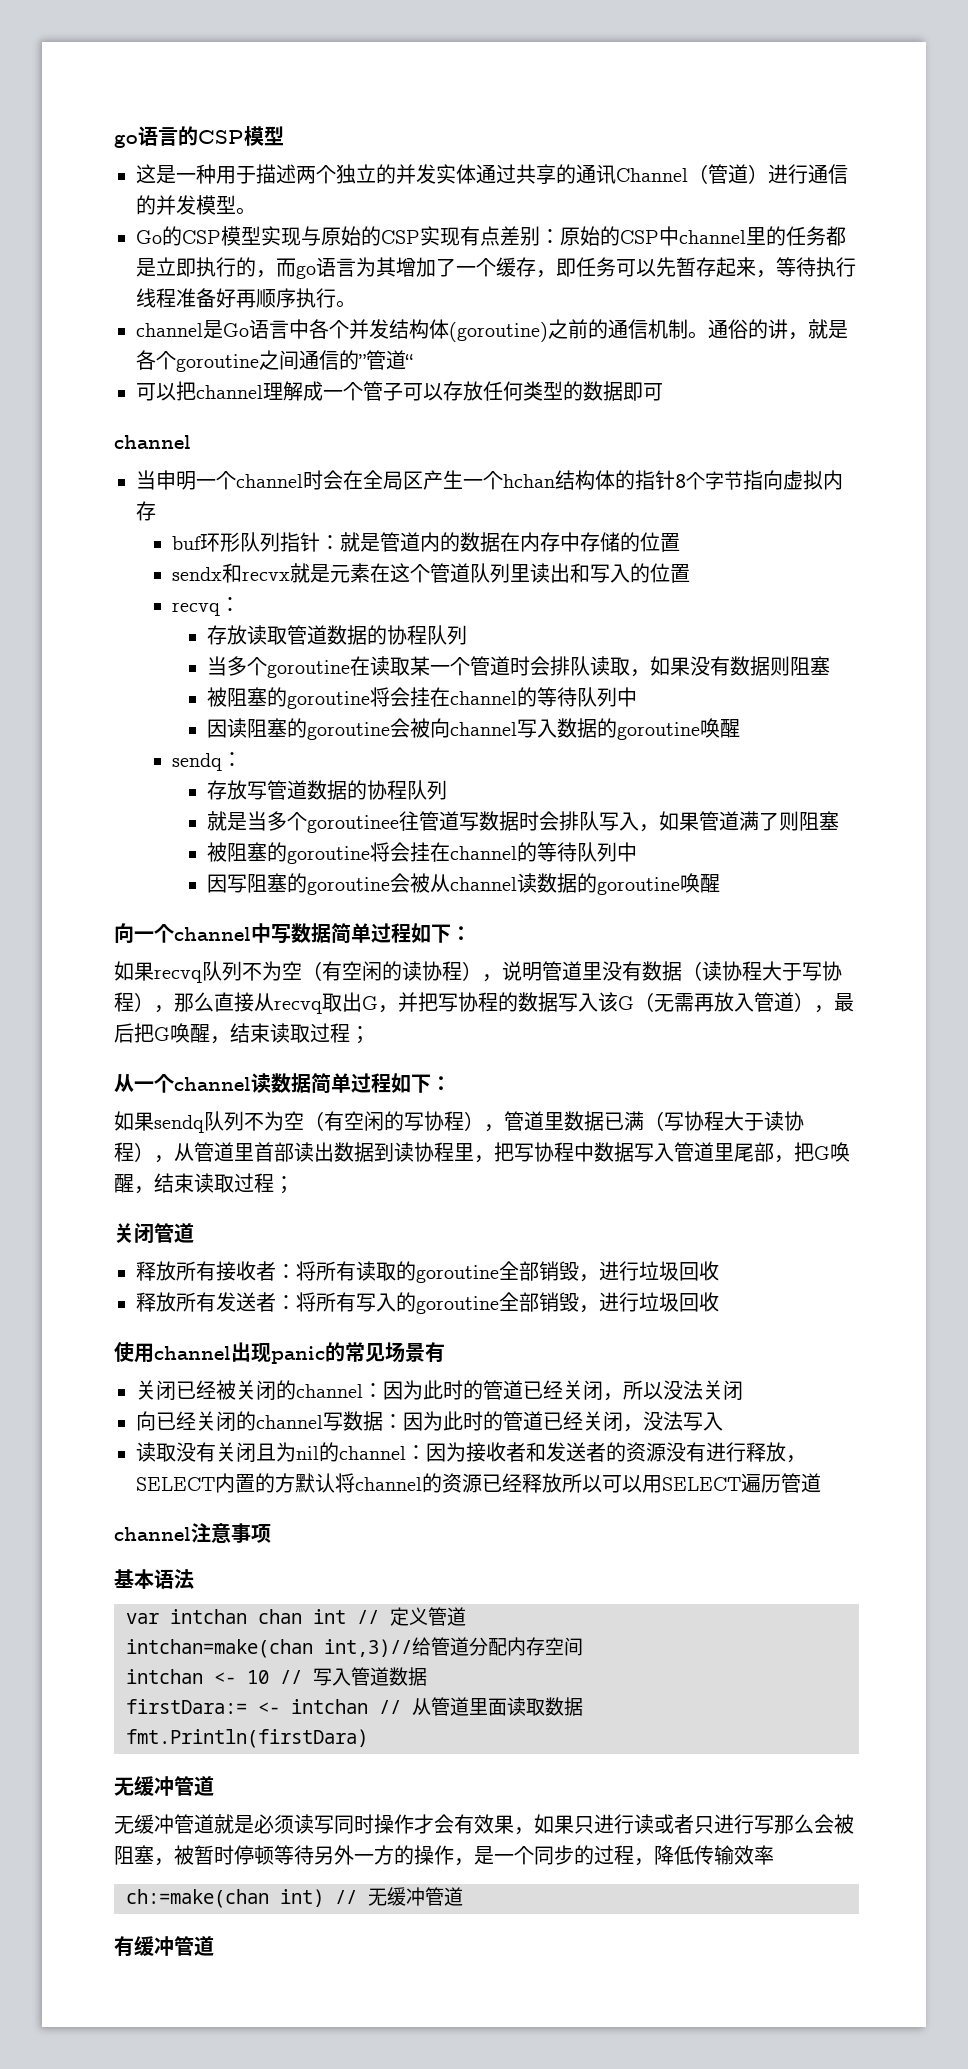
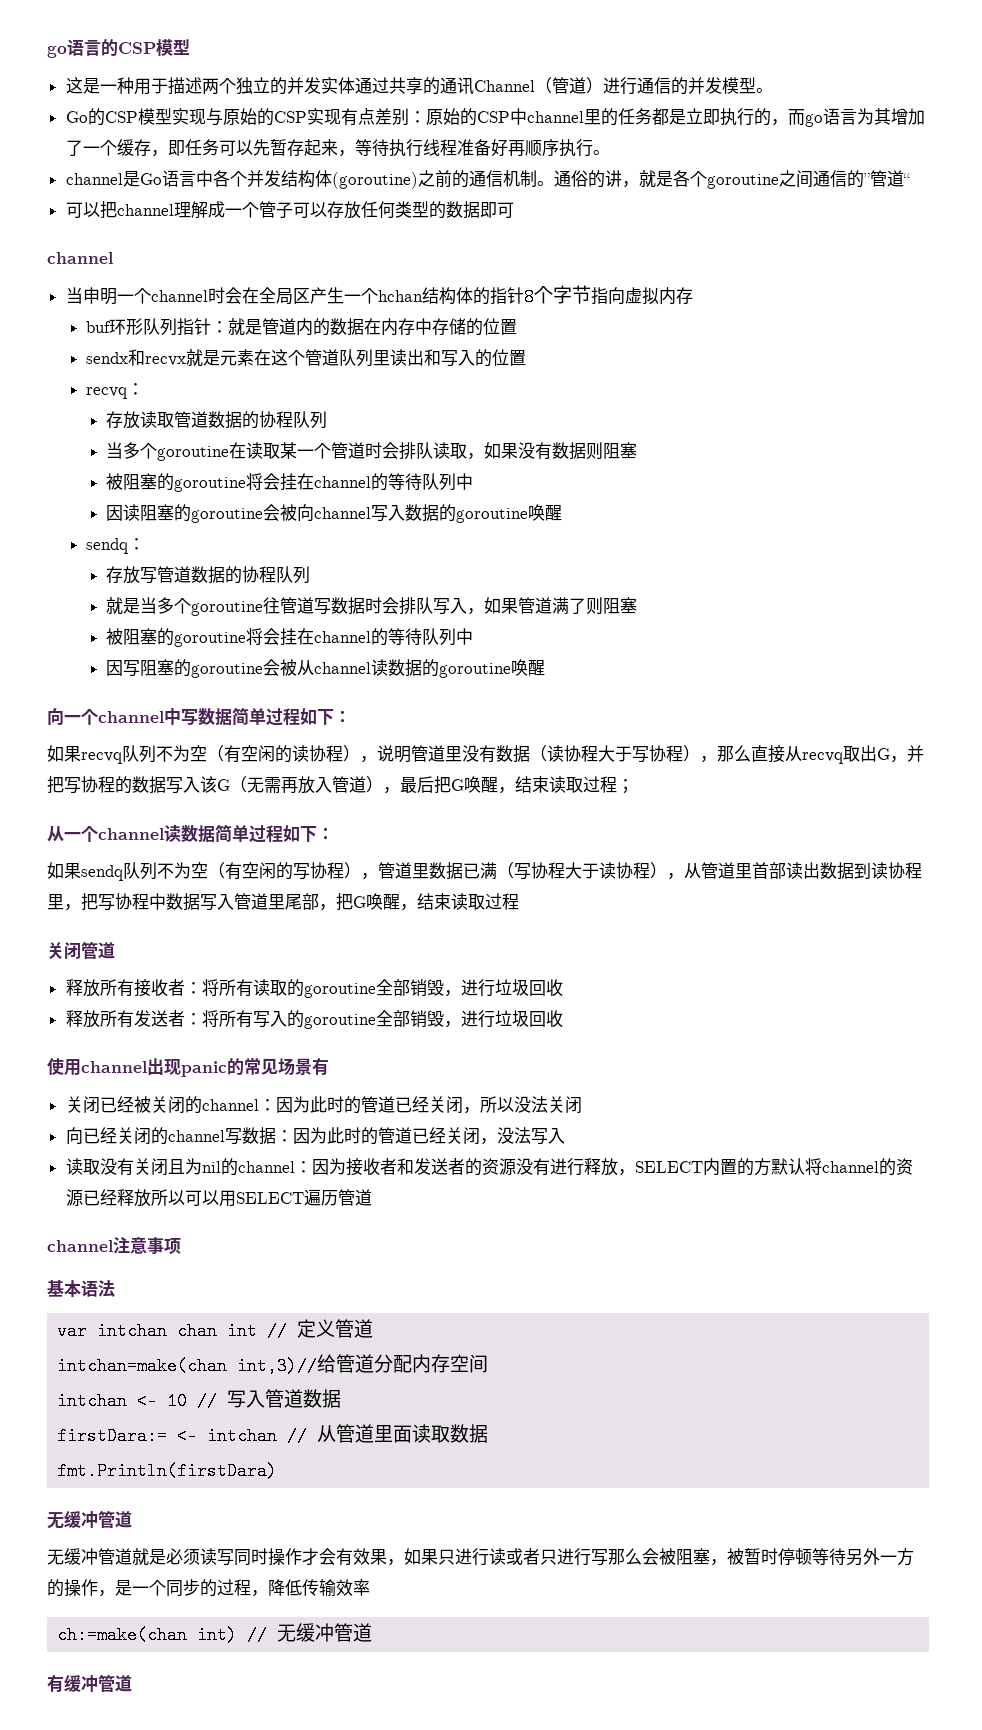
- 就是当多个goroutinee往管道写数据时会排队写入，如果管道满了则阻塞
+ 就是当多个goroutine往管道写数据时会排队写入，如果管道满了则阻塞
- 如果sendq队列不为空（有空闲的写协程），管道里数据已满（写协程大于读协程），从管道里首部读出数据到读协程里，把写协程中数据写入管道里尾部，把G唤醒，结束读取过程；
+ 如果sendq队列不为空（有空闲的写协程），管道里数据已满（写协程大于读协程），从管道里首部读出数据到读协程里，把写协程中数据写入管道里尾部，把G唤醒，结束读取过程

